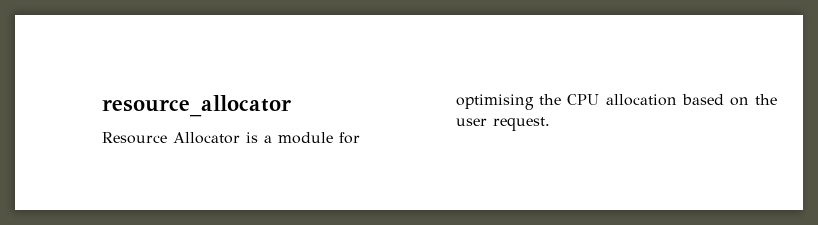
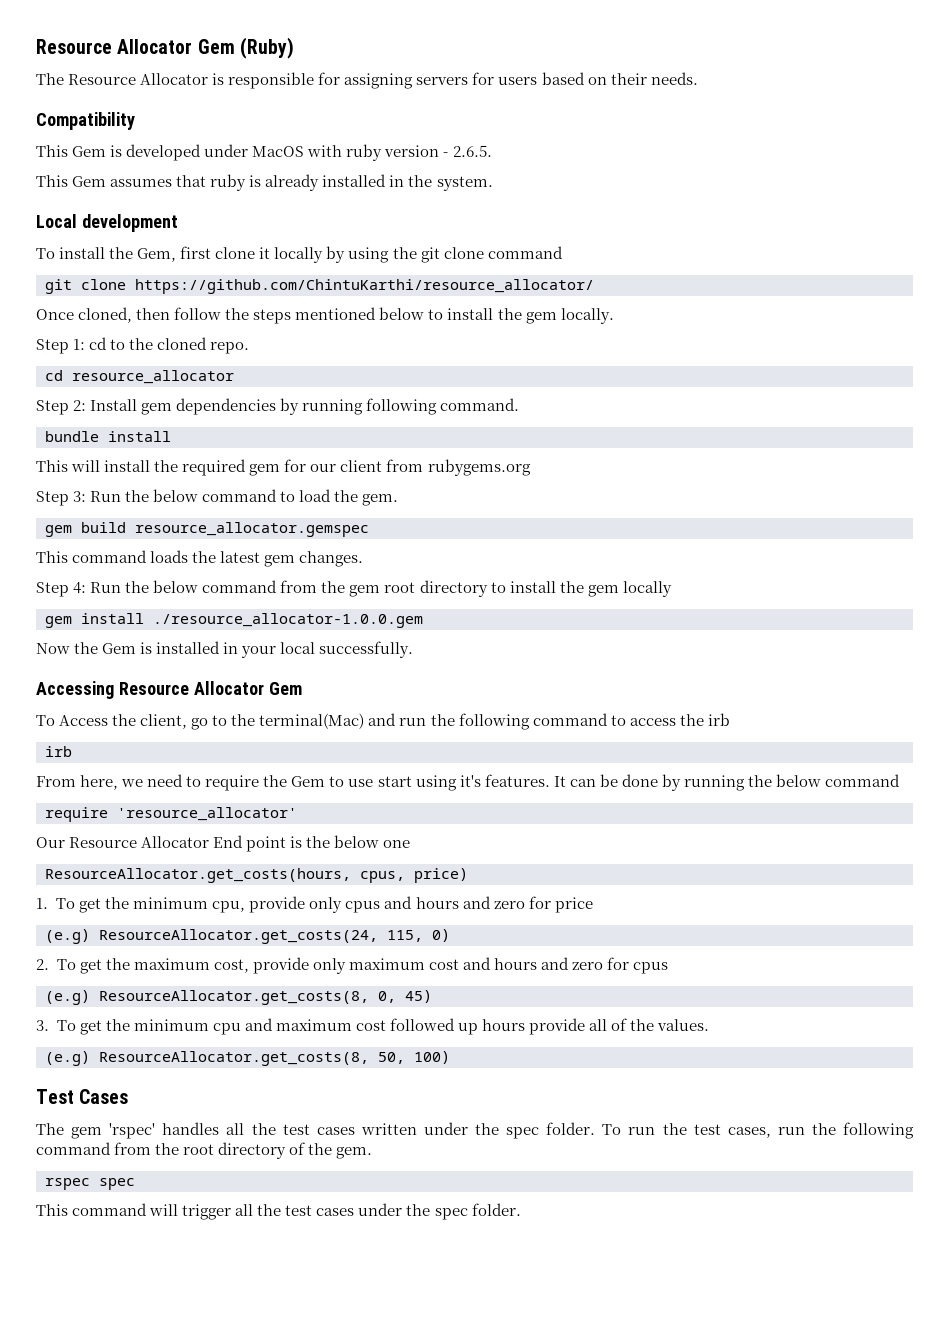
- resource_allocator
- Resource Allocator is a module for optimising the CPU allocation based on the user request.
+ Resource Allocator Gem (Ruby)
+ The Resource Allocator is responsible for assigning servers for users based on their needs.
+ Compatibility
+ This Gem is developed under MacOS with ruby version - 2.6.5.
+ This Gem assumes that ruby is already installed in the system.
+ Local development
+ To install the Gem, first clone it locally by using the git clone command
+ git clone https://github.com/ChintuKarthi/resource_allocator/
+ Once cloned, then follow the steps mentioned below to install the gem locally.
+ Step 1: cd to the cloned repo.
+ cd resource_allocator
+ Step 2: Install gem dependencies by running following command.
+ bundle install
+ This will install the required gem for our client from rubygems.org
+ Step 3: Run the below command to load the gem.
+ gem build resource_allocator.gemspec
+ This command loads the latest gem changes.
+ Step 4: Run the below command from the gem root directory to install the gem locally
+ gem install ./resource_allocator-1.0.0.gem
+ Now the Gem is installed in your local successfully.
+ Accessing Resource Allocator Gem
+ To Access the client, go to the terminal(Mac) and run the following command to access the irb
+ irb
+ From here, we need to require the Gem to use start using it's features. It can be done by running the below command
+ require 'resource_allocator'
+ Our Resource Allocator End point is the below one
+ ResourceAllocator.get_costs(hours, cpus, price)
+ 1. To get the minimum cpu, provide only cpus and hours and zero for price
+ (e.g) ResourceAllocator.get_costs(24, 115, 0)
+ 2. To get the maximum cost, provide only maximum cost and hours and zero for cpus
+ (e.g) ResourceAllocator.get_costs(8, 0, 45)
+ 3. To get the minimum cpu and maximum cost followed up hours provide all of the values.
+ (e.g) ResourceAllocator.get_costs(8, 50, 100)
+ Test Cases
+ The gem 'rspec' handles all the test cases written under the spec folder. To run the test cases, run the following command from the root directory of the gem.
+ rspec spec
+ This command will trigger all the test cases under the spec folder.

